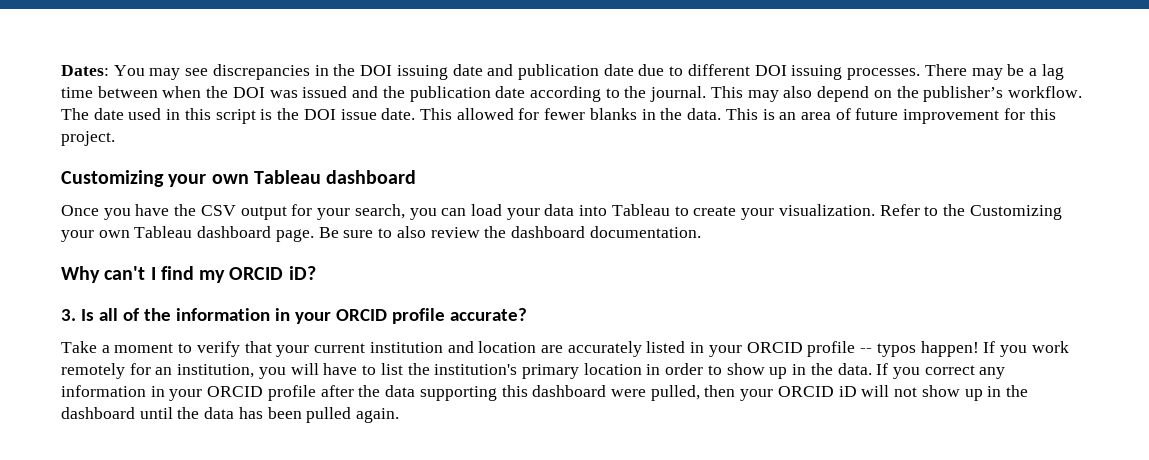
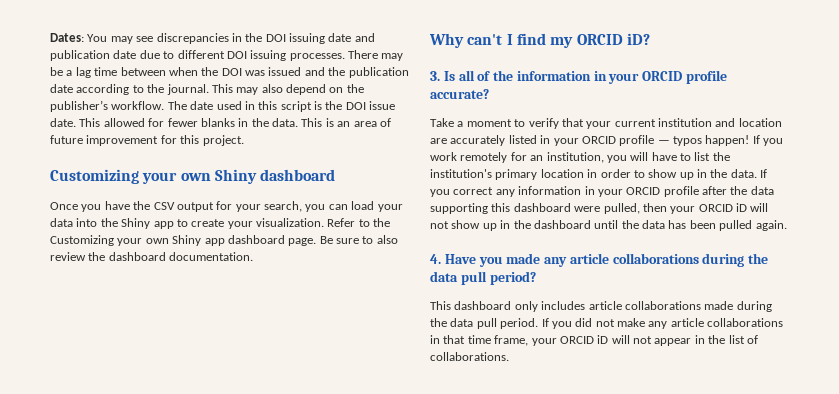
  This is an area of future improvement for this project.
- Customizing your own Tableau dashboard
+ Customizing your own Shiny dashboard
- Once you have the CSV output for your search, you can load your data into Tableau to create your visualization.
+ Once you have the CSV output for your search, you can load your data into the Shiny app to create your visualization.
- Refer to the Customizing your own Tableau dashboard page.
+ Refer to the Customizing your own Shiny app dashboard page.
- Take a moment to verify that your current institution and location are accurately listed in your ORCID profile -- typos happen!
+ Take a moment to verify that your current institution and location are accurately listed in your ORCID profile — typos happen!
+ 4. Have you made any article collaborations during the data pull period?
+ This dashboard only includes article collaborations made during the data pull period. If you did not make any article collaborations in that time frame, your ORCID iD will not appear in the list of collaborations.

